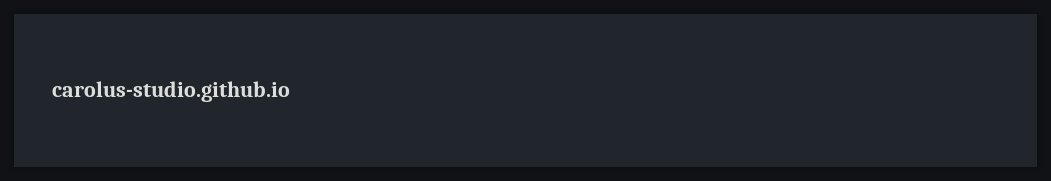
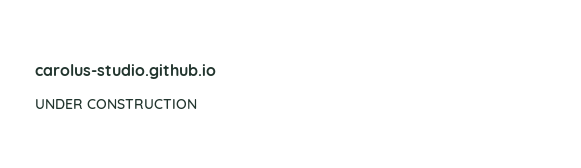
+ UNDER CONSTRUCTION

